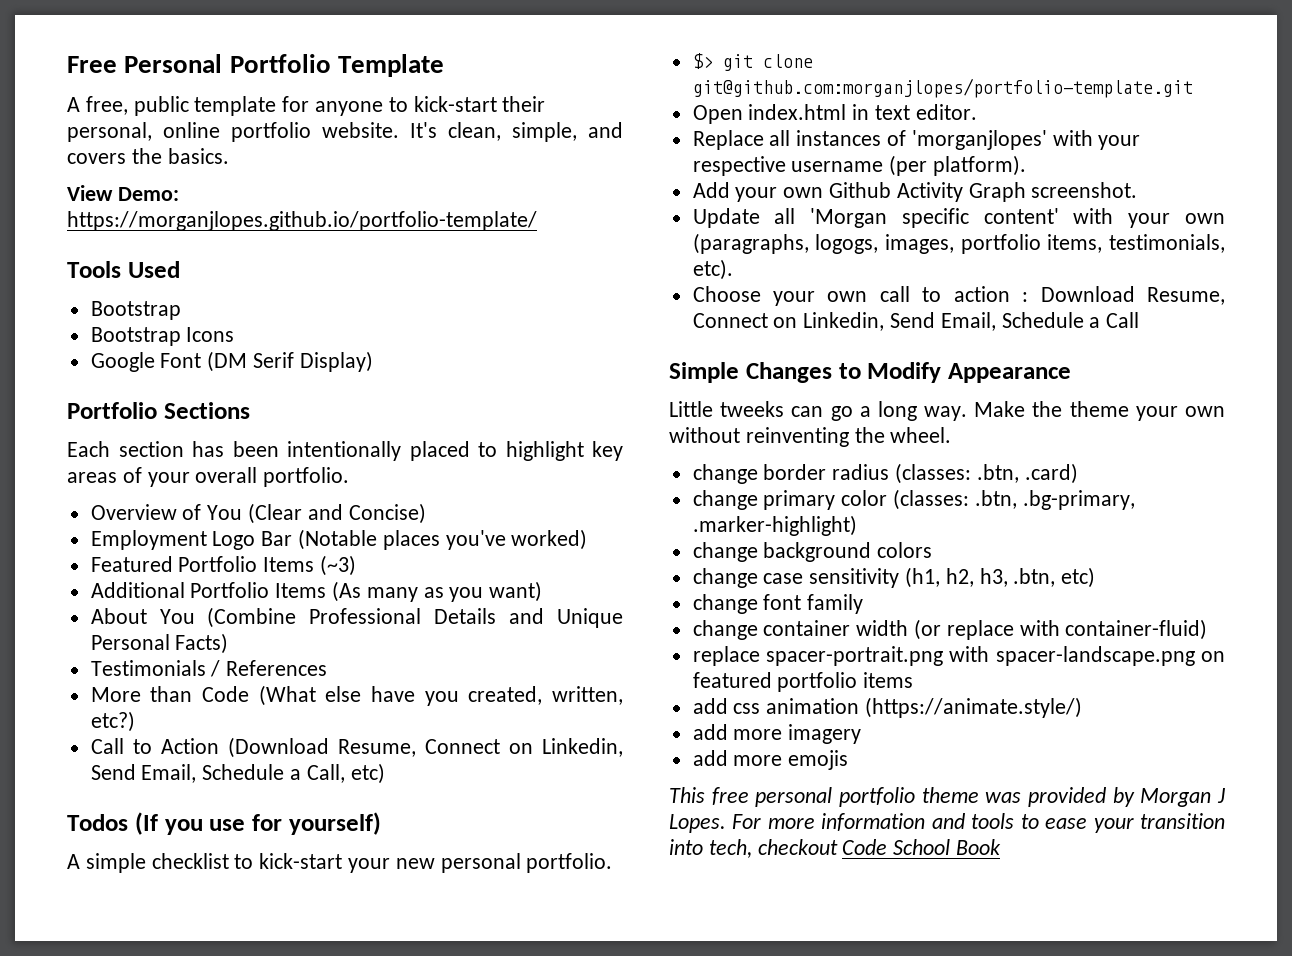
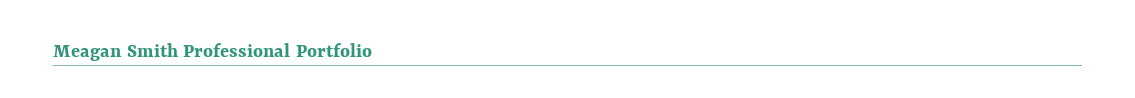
- Free Personal Portfolio Template
- A free, public template for anyone to kick-start their personal, online portfolio website. It's clean, simple, and covers the basics.
- View Demo: https://morganjlopes.github.io/portfolio-template/
- Tools Used
- Bootstrap
- Bootstrap Icons
- Google Font (DM Serif Display)
- Portfolio Sections
- Each section has been intentionally placed to highlight key areas of your overall portfolio.
- Overview of You (Clear and Concise)
- Employment Logo Bar (Notable places you've worked)
- Featured Portfolio Items (~3)
- Additional Portfolio Items (As many as you want)
- About You (Combine Professional Details and Unique Personal Facts)
- Testimonials / References
- More than Code (What else have you created, written, etc?)
- Call to Action (Download Resume, Connect on Linkedin, Send Email, Schedule a Call, etc)
- Todos (If you use for yourself)
- A simple checklist to kick-start your new personal portfolio.
- $> git clone git@github.com:morganjlopes/portfolio-template.git
- Open index.html in text editor.
- Replace all instances of 'morganjlopes' with your respective username (per platform).
- Add your own Github Activity Graph screenshot.
- Update all 'Morgan specific content' with your own (paragraphs, logogs, images, portfolio items, testimonials, etc).
- Choose your own call to action : Download Resume, Connect on Linkedin, Send Email, Schedule a Call
- Simple Changes to Modify Appearance
- Little tweeks can go a long way. Make the theme your own without reinventing the wheel.
- change border radius (classes: .btn, .card)
- change primary color (classes: .btn, .bg-primary, .marker-highlight)
- change background colors
- change case sensitivity (h1, h2, h3, .btn, etc)
- change font family
- change container width (or replace with container-fluid)
- replace spacer-portrait.png with spacer-landscape.png on featured portfolio items
- add css animation (https://animate.style/)
- add more imagery
- add more emojis
- This free personal portfolio theme was provided by Morgan J Lopes. For more information and tools to ease your transition into tech, checkout Code School Book
+ Meagan Smith Professional Portfolio

